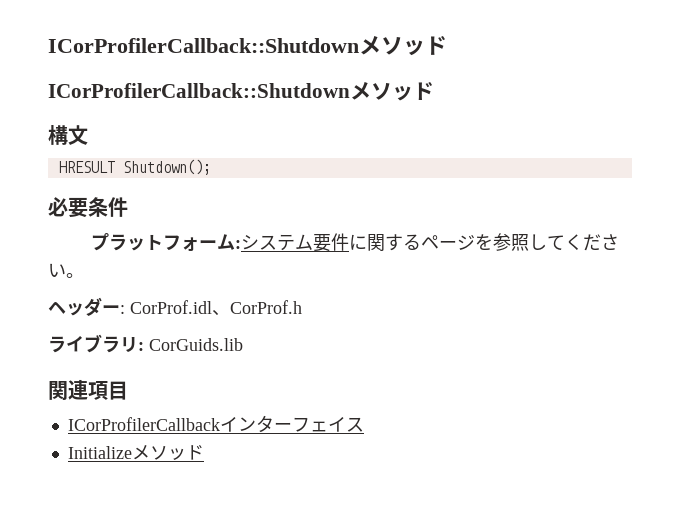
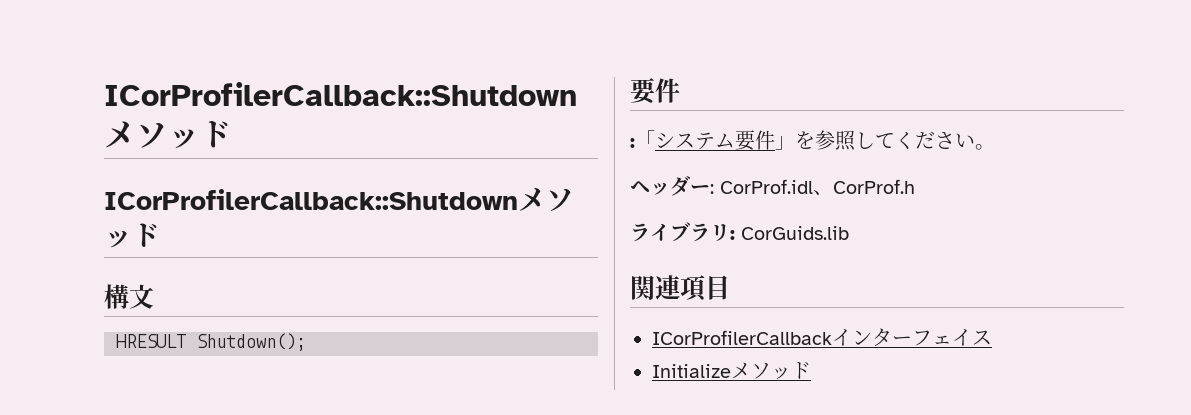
  HRESULT Shutdown();
- 必要条件
+ 要件
- プラットフォーム:システム要件に関するページを参照してください。
+ :「システム要件」を参照してください。

